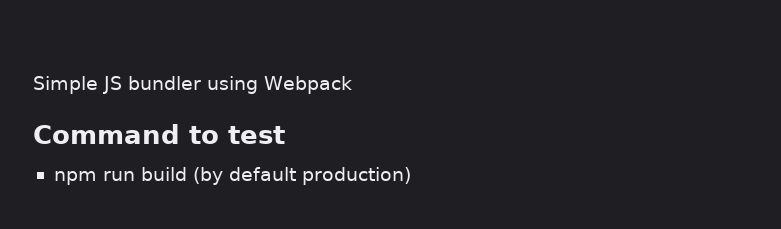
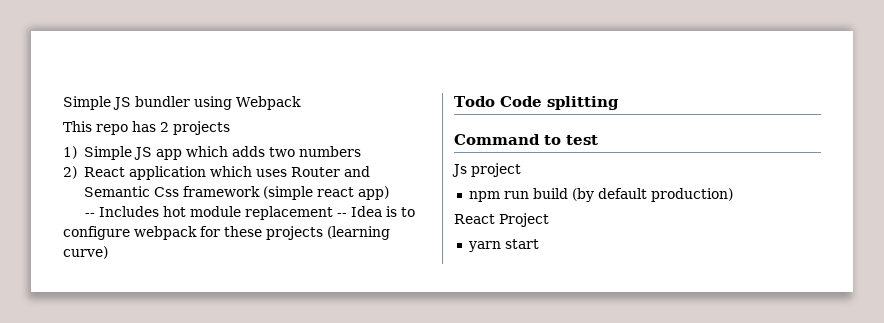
+ This repo has 2 projects
+ 1) Simple JS app which adds two numbers
+ 2) React application which uses Router and Semantic Css framework (simple react app)
+ -- Includes hot module replacement -- Idea is to configure webpack for these projects (learning curve)
+ Todo Code splitting
+ Js project
+ React Project
+ yarn start

